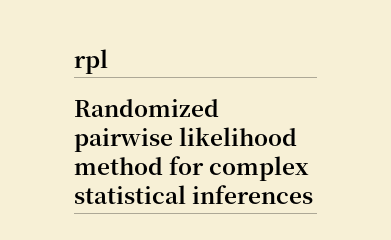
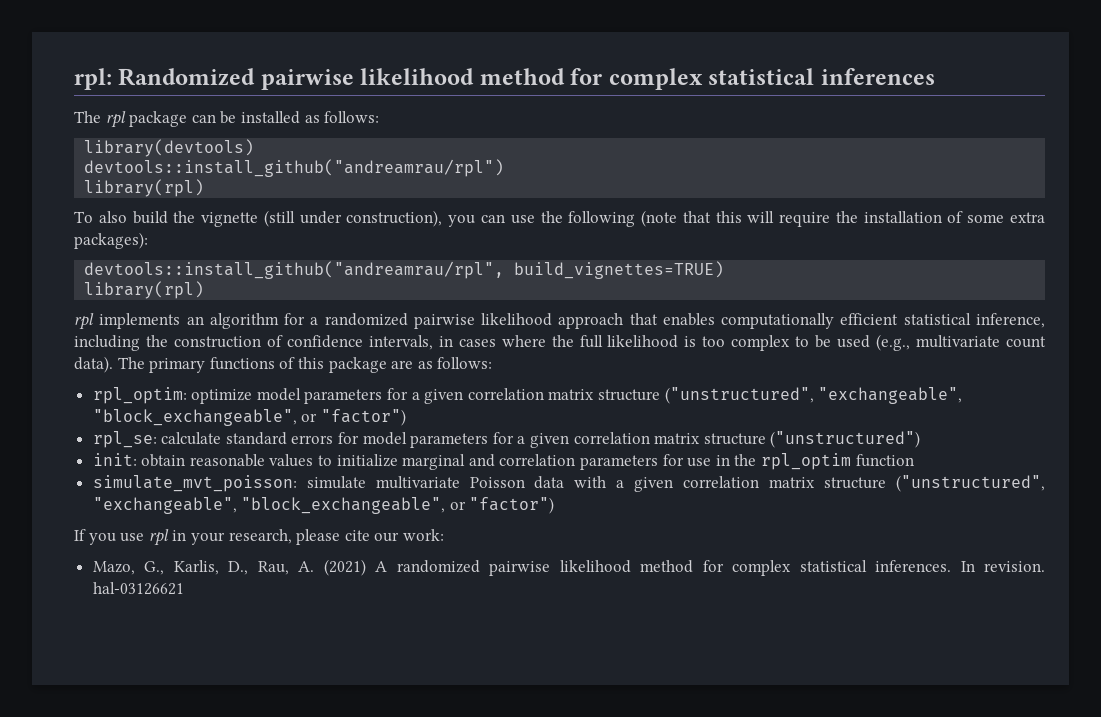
- rpl
- Randomized pairwise likelihood method for complex statistical inferences
+ rpl: Randomized pairwise likelihood method for complex statistical inferences
+ The rpl package can be installed as follows:
+ library(devtools)
+ devtools::install_github("andreamrau/rpl")
+ library(rpl)
+ To also build the vignette (still under construction), you can use the following (note that this will require the installation of some extra packages):
+ devtools::install_github("andreamrau/rpl", build_vignettes=TRUE)
+ library(rpl)
+ rpl implements an algorithm for a randomized pairwise likelihood approach that enables computationally efficient statistical inference, including the construction of confidence intervals, in cases where the full likelihood is too complex to be used (e.g., multivariate count data). The primary functions of this package are as follows:
+ rpl_optim: optimize model parameters for a given correlation matrix structure ("unstructured", "exchangeable", "block_exchangeable", or "factor")
+ rpl_se: calculate standard errors for model parameters for a given correlation matrix structure ("unstructured")
+ init: obtain reasonable values to initialize marginal and correlation parameters for use in the rpl_optim function
+ simulate_mvt_poisson: simulate multivariate Poisson data with a given correlation matrix structure ("unstructured", "exchangeable", "block_exchangeable", or "factor")
+ If you use rpl in your research, please cite our work:
+ Mazo, G., Karlis, D., Rau, A. (2021) A randomized pairwise likelihood method for complex statistical inferences. In revision. hal-03126621

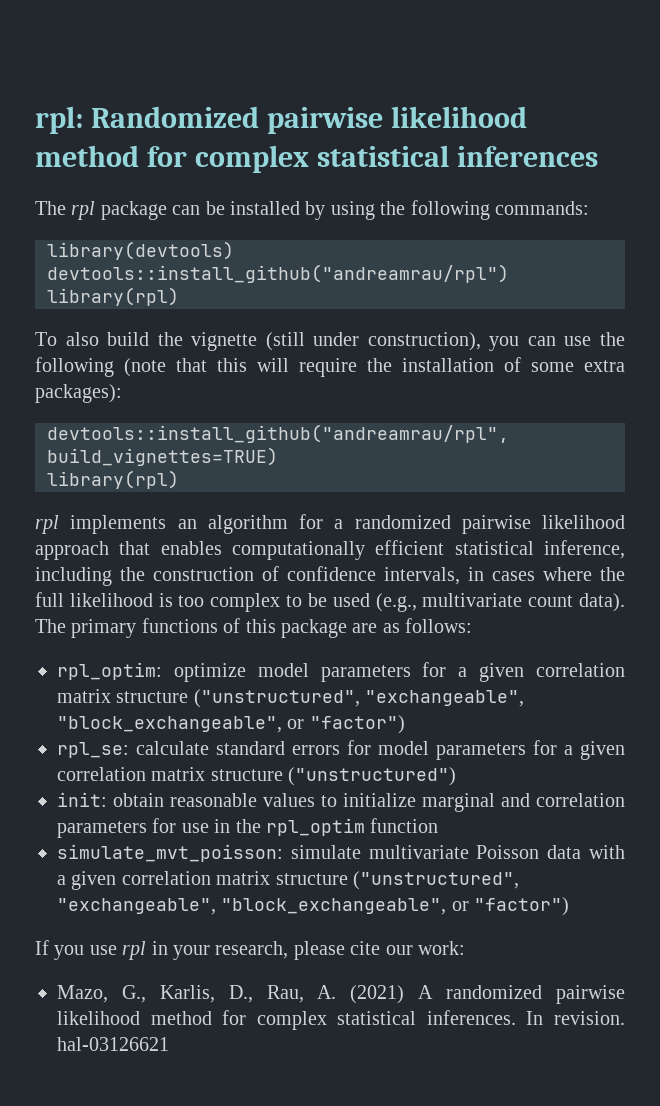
- The rpl package can be installed as follows:
+ The rpl package can be installed by using the following commands:

